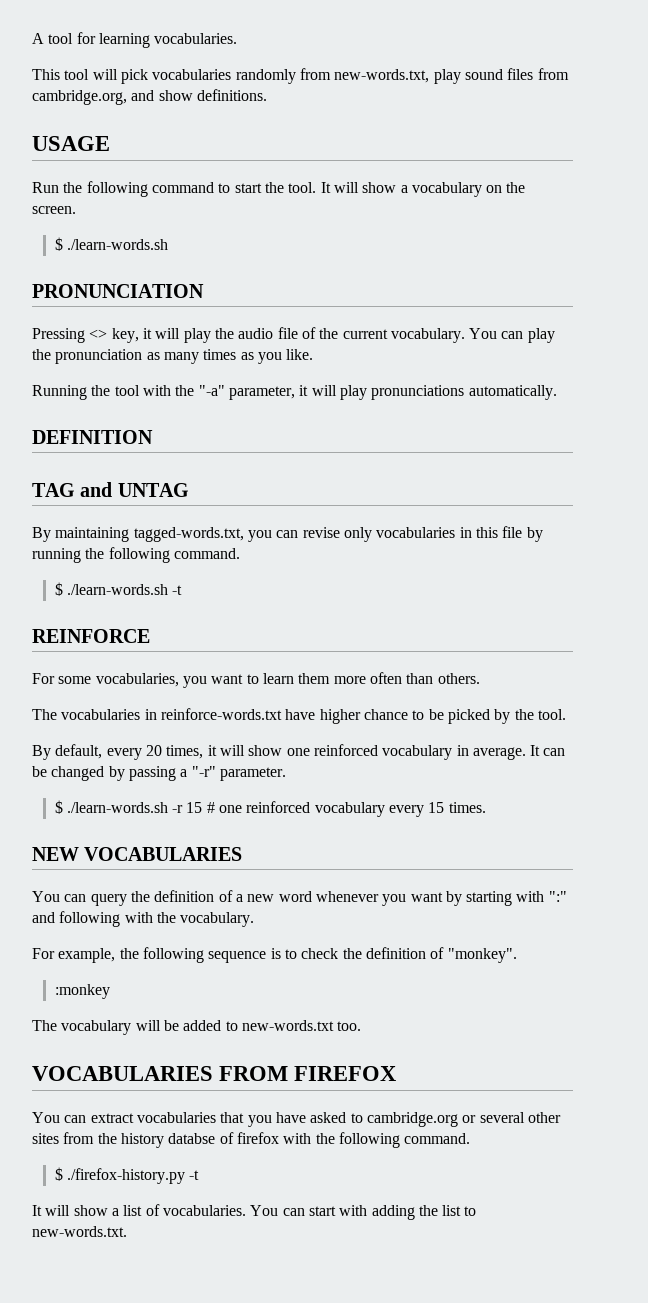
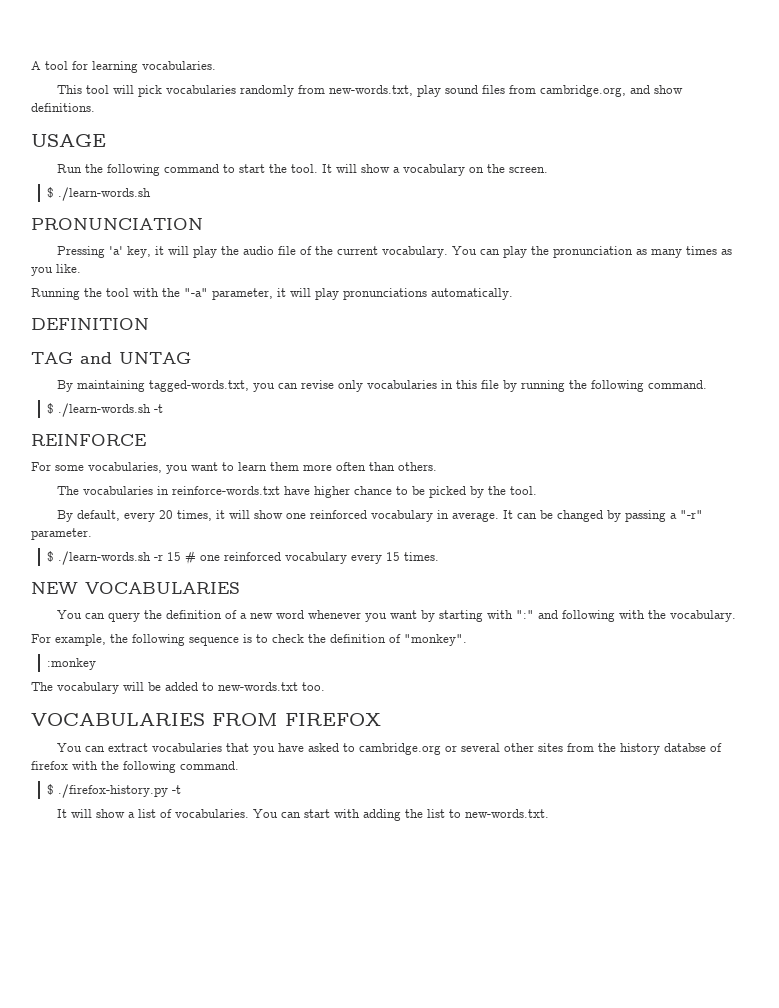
- Pressing <> key, it will play the audio file of the current vocabulary.
+ Pressing 'a' key, it will play the audio file of the current vocabulary.

